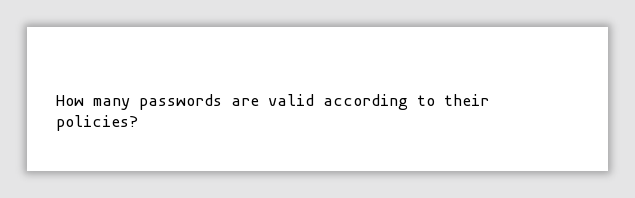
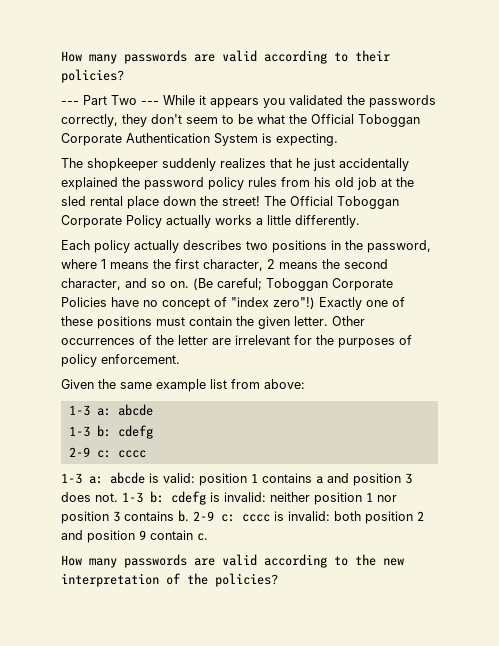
+ --- Part Two --- While it appears you validated the passwords correctly, they don't seem to be what the Official Toboggan Corporate Authentication System is expecting.
+ The shopkeeper suddenly realizes that he just accidentally explained the password policy rules from his old job at the sled rental place down the street! The Official Toboggan Corporate Policy actually works a little differently.
+ Each policy actually describes two positions in the password, where 1 means the first character, 2 means the second character, and so on. (Be careful; Toboggan Corporate Policies have no concept of "index zero"!) Exactly one of these positions must contain the given letter. Other occurrences of the letter are irrelevant for the purposes of policy enforcement.
+ Given the same example list from above:
+ 1-3 a: abcde
+ 1-3 b: cdefg
+ 2-9 c: cccc
+ 1-3 a: abcde is valid: position 1 contains a and position 3 does not. 1-3 b: cdefg is invalid: neither position 1 nor position 3 contains b. 2-9 c: cccc is invalid: both position 2 and position 9 contain c.
+ How many passwords are valid according to the new interpretation of the policies?

